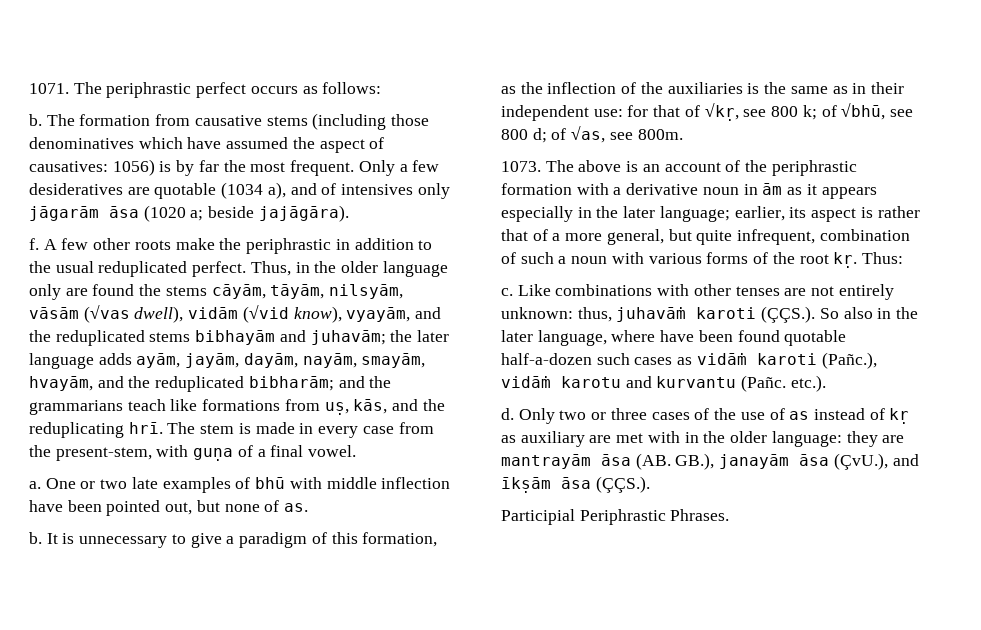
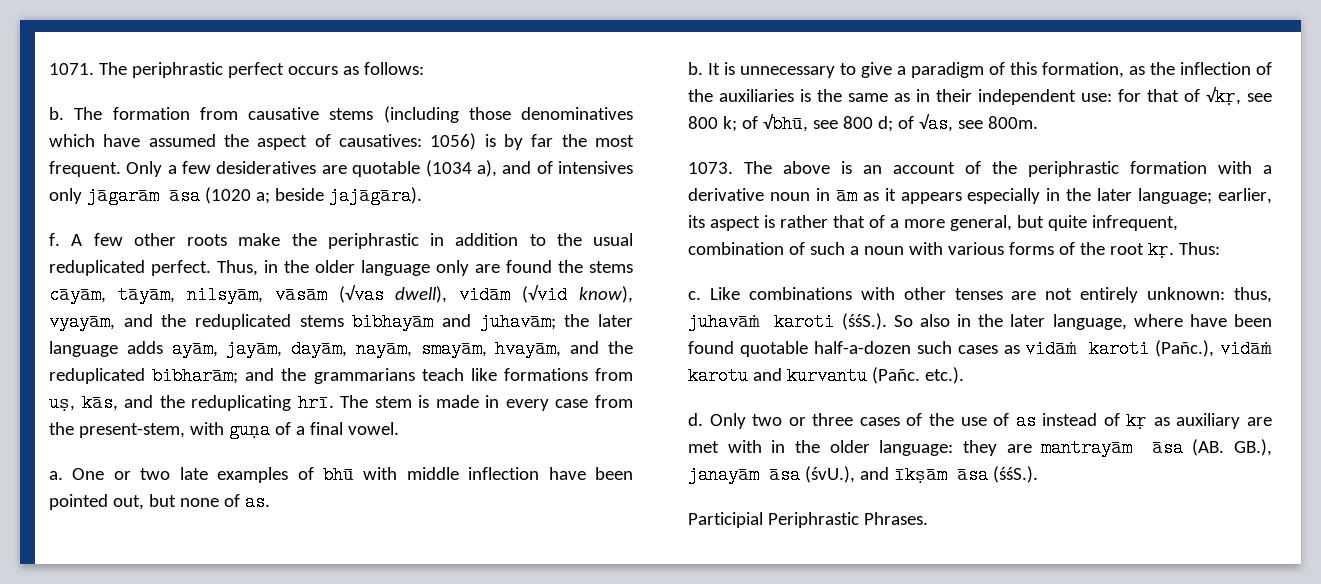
- Like combinations with other tenses are not entirely unknown: thus, juhavāṁ karoti (ÇÇS.). So also in the later language, where have been found quotable half-a-dozen such cases as vidāṁ karoti (Pañc.), vidāṁ karotu and kurvantu (Pañc. etc.).
+ Like combinations with other tenses are not entirely unknown: thus, juhavāṁ karoti (śśS.). So also in the later language, where have been found quotable half-a-dozen such cases as vidāṁ karoti (Pañc.), vidāṁ karotu and kurvantu (Pañc. etc.).
- Only two or three cases of the use of as instead of kṛ as auxiliary are met with in the older language: they are mantrayām āsa (AB. GB.), janayām āsa (ÇvU.), and īkṣām āsa (ÇÇS.).
+ Only two or three cases of the use of as instead of kṛ as auxiliary are met with in the older language: they are mantrayām āsa (AB. GB.), janayām āsa (śvU.), and īkṣām āsa (śśS.).

